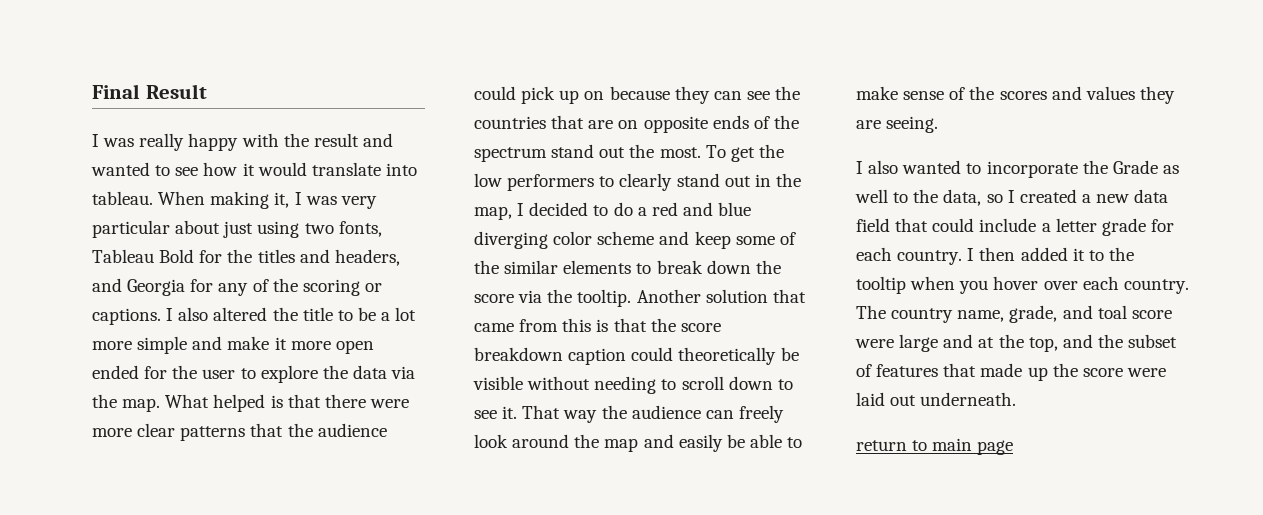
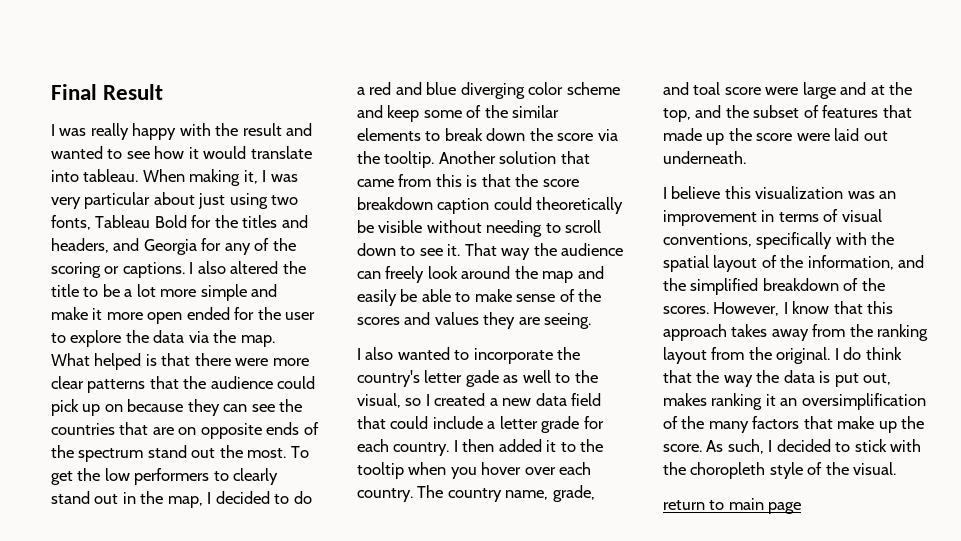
- I also wanted to incorporate the Grade as well to the data, so I created a new data field that could include a letter grade for each country.
+ I also wanted to incorporate the country's letter gade as well to the visual, so I created a new data field that could include a letter grade for each country.
+ I believe this visualization was an improvement in terms of visual conventions, specifically with the spatial layout of the information, and the simplified breakdown of the scores. However, I know that this approach takes away from the ranking layout from the original. I do think that the way the data is put out, makes ranking it an oversimplification of the many factors that make up the score. As such, I decided to stick with the choropleth style of the visual.

